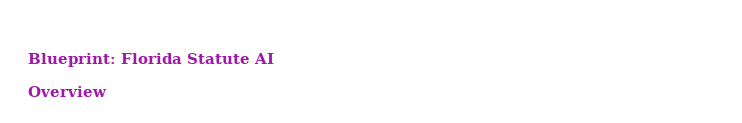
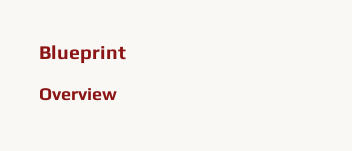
- Blueprint: Florida Statute AI
+ Blueprint

